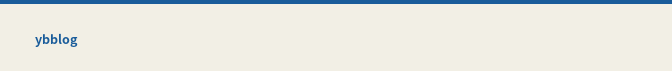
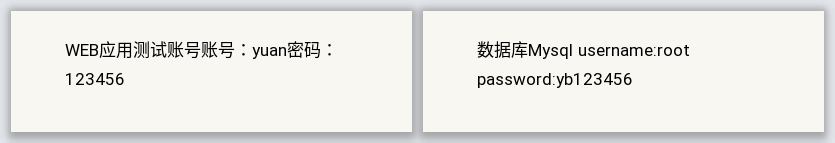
- ybblog
+ WEB应用测试账号账号：yuan密码：123456
+ 数据库Mysql username:root password:yb123456

